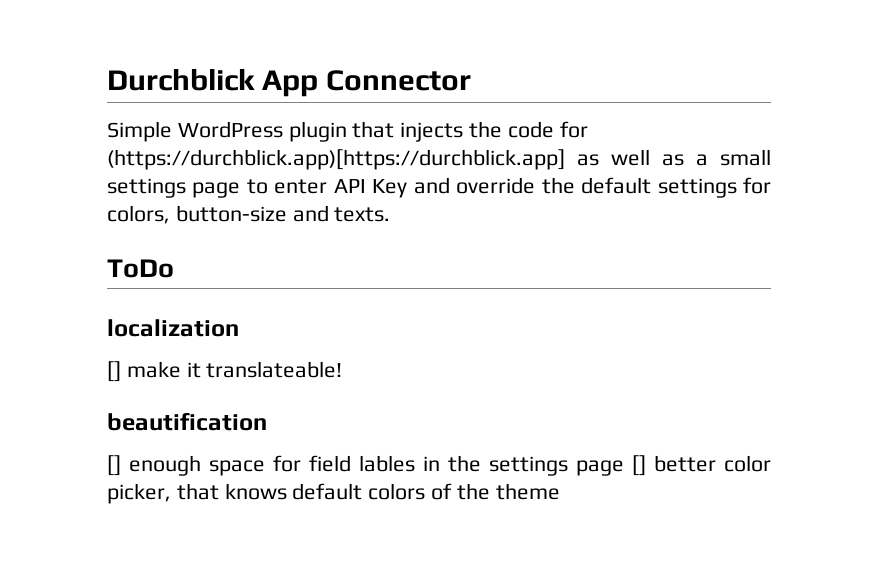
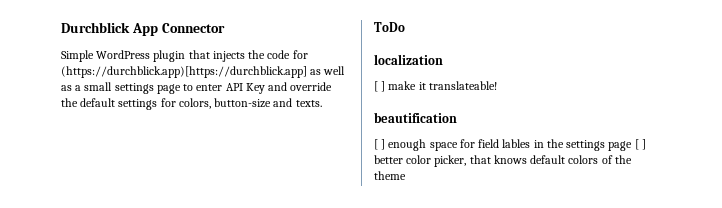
- [] make it translateable!
+ [ ] make it translateable!
- [] enough space for field lables in the settings page [] better color picker, that knows default colors of the theme
+ [ ] enough space for field lables in the settings page [ ] better color picker, that knows default colors of the theme

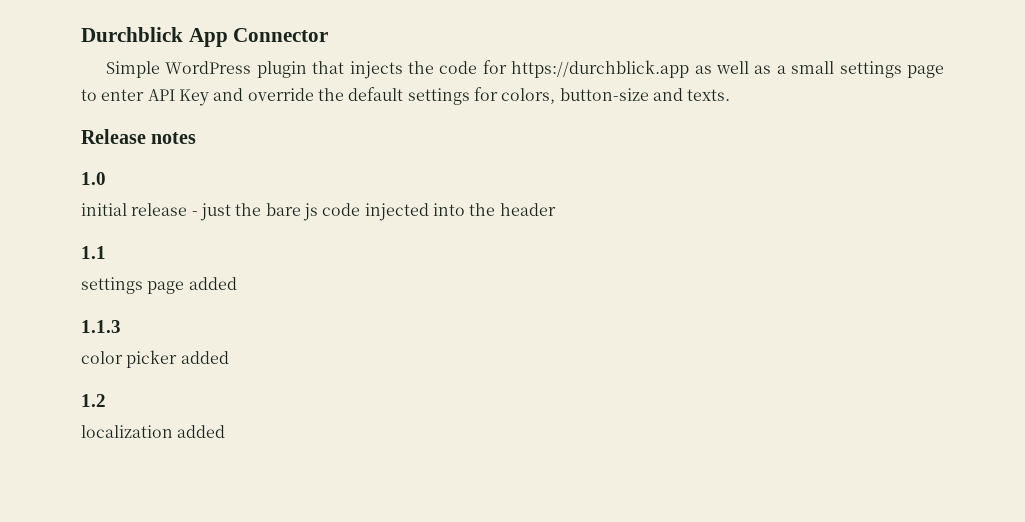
- Simple WordPress plugin that injects the code for (https://durchblick.app)[https://durchblick.app] as well as a small settings page to enter API Key and override the default settings for colors, button-size and texts.
+ Simple WordPress plugin that injects the code for https://durchblick.app as well as a small settings page to enter API Key and override the default settings for colors, button-size and texts.
- ToDo
- localization
- [ ] make it translateable!
- beautification
- [ ] enough space for field lables in the settings page [ ] better color picker, that knows default colors of the theme
+ Release notes
+ 1.0
+ initial release - just the bare js code injected into the header
+ 1.1
+ settings page added
+ 1.1.3
+ color picker added
+ 1.2
+ localization added

